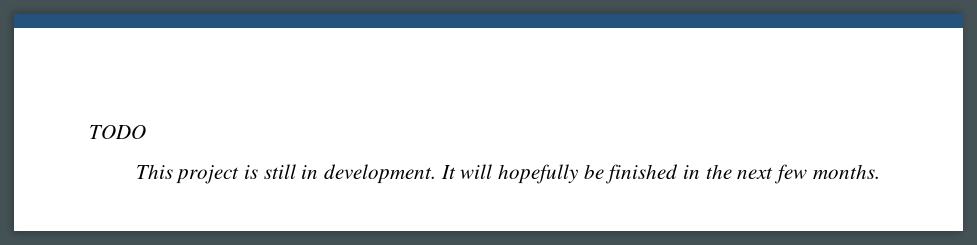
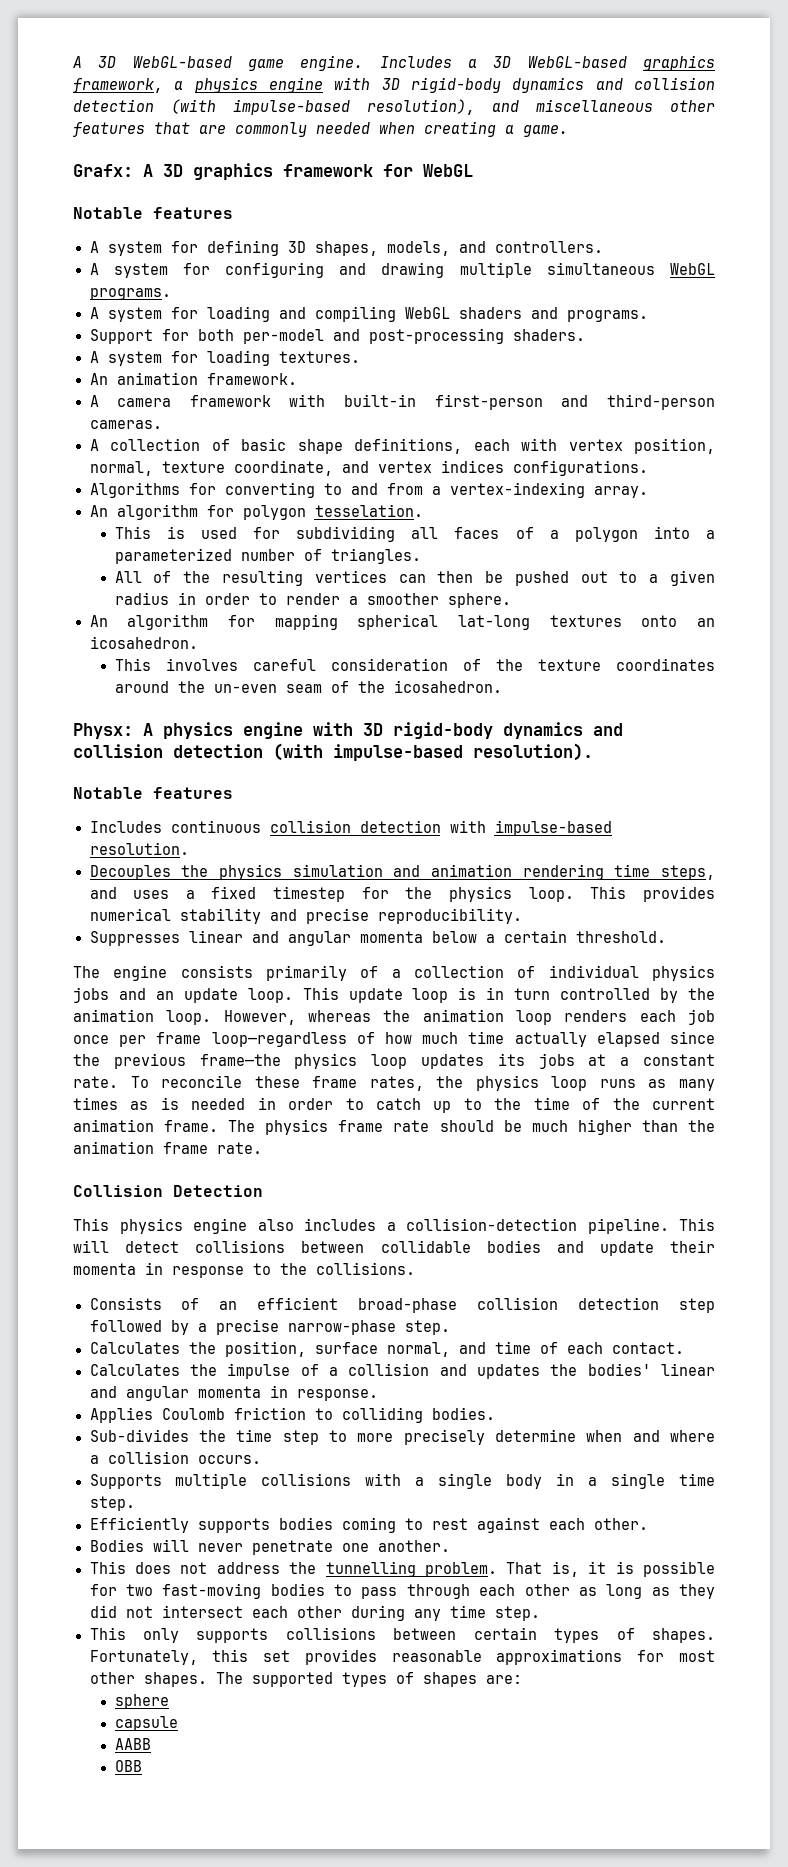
- TODO
- This project is still in development. It will hopefully be finished in the next few months.
+ A 3D WebGL-based game engine. Includes a 3D WebGL-based graphics framework, a physics engine with 3D rigid-body dynamics and collision detection (with impulse-based resolution), and miscellaneous other features that are commonly needed when creating a game.
+ Grafx: A 3D graphics framework for WebGL
+ Notable features
+ A system for defining 3D shapes, models, and controllers.
+ A system for configuring and drawing multiple simultaneous WebGL programs.
+ A system for loading and compiling WebGL shaders and programs.
+ Support for both per-model and post-processing shaders.
+ A system for loading textures.
+ An animation framework.
+ A camera framework with built-in first-person and third-person cameras.
+ A collection of basic shape definitions, each with vertex position, normal, texture coordinate, and vertex indices configurations.
+ Algorithms for converting to and from a vertex-indexing array.
+ An algorithm for polygon tesselation.
+ This is used for subdividing all faces of a polygon into a parameterized number of triangles.
+ All of the resulting vertices can then be pushed out to a given radius in order to render a smoother sphere.
+ An algorithm for mapping spherical lat-long textures onto an icosahedron.
+ This involves careful consideration of the texture coordinates around the un-even seam of the icosahedron.
+ Physx: A physics engine with 3D rigid-body dynamics and collision detection (with impulse-based resolution).
+ Notable features
+ Includes continuous collision detection with impulse-based resolution.
+ Decouples the physics simulation and animation rendering time steps, and uses a fixed timestep for the physics loop. This provides numerical stability and precise reproducibility.
+ Suppresses linear and angular momenta below a certain threshold.
+ The engine consists primarily of a collection of individual physics jobs and an update loop. This update loop is in turn controlled by the animation loop. However, whereas the animation loop renders each job once per frame loop—regardless of how much time actually elapsed since the previous frame—the physics loop updates its jobs at a constant rate. To reconcile these frame rates, the physics loop runs as many times as is needed in order to catch up to the time of the current animation frame. The physics frame rate should be much higher than the animation frame rate.
+ Collision Detection
+ This physics engine also includes a collision-detection pipeline. This will detect collisions between collidable bodies and update their momenta in response to the collisions.
+ Consists of an efficient broad-phase collision detection step followed by a precise narrow-phase step.
+ Calculates the position, surface normal, and time of each contact.
+ Calculates the impulse of a collision and updates the bodies' linear and angular momenta in response.
+ Applies Coulomb friction to colliding bodies.
+ Sub-divides the time step to more precisely determine when and where a collision occurs.
+ Supports multiple collisions with a single body in a single time step.
+ Efficiently supports bodies coming to rest against each other.
+ Bodies will never penetrate one another.
+ This does not address the tunnelling problem. That is, it is possible for two fast-moving bodies to pass through each other as long as they did not intersect each other during any time step.
+ This only supports collisions between certain types of shapes. Fortunately, this set provides reasonable approximations for most other shapes. The supported types of shapes are:
+ sphere
+ capsule
+ AABB
+ OBB

